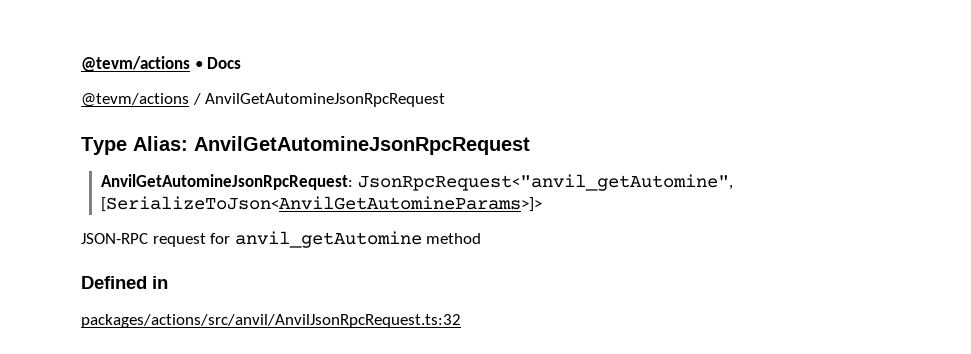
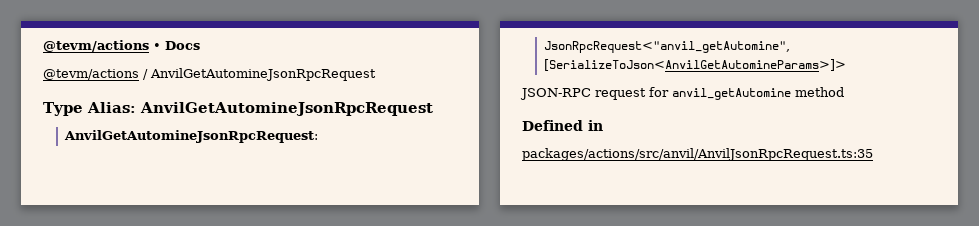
- packages/actions/src/anvil/AnvilJsonRpcRequest.ts:32
+ packages/actions/src/anvil/AnvilJsonRpcRequest.ts:35

